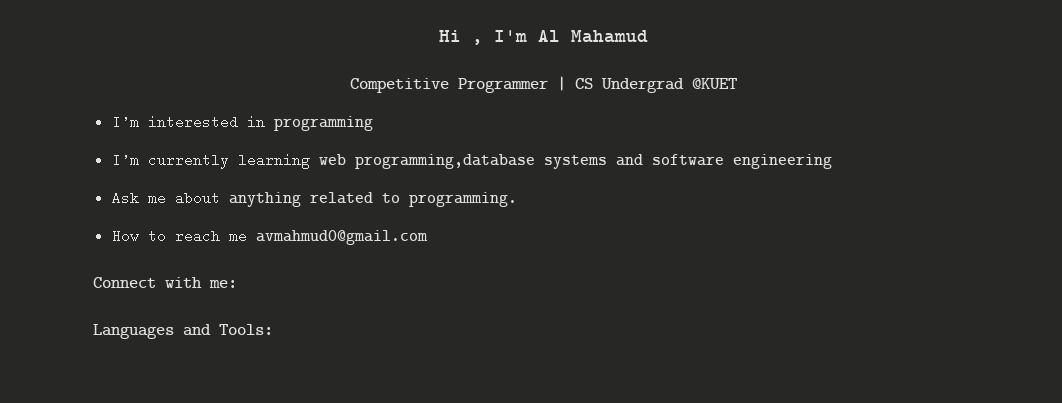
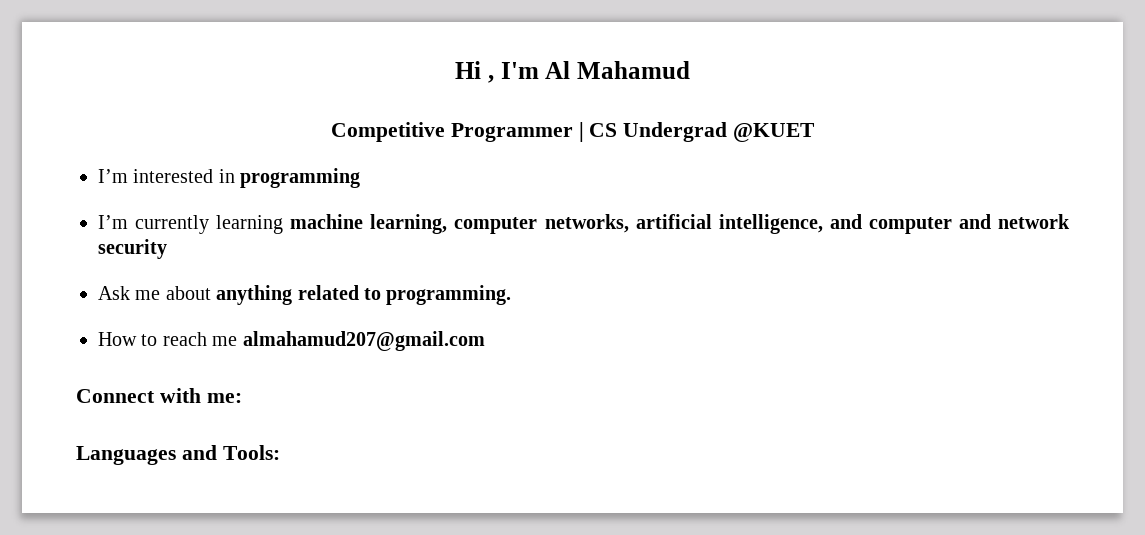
- I’m currently learning web programming,database systems and software engineering
+ I’m currently learning machine learning, computer networks, artificial intelligence, and computer and network security
- How to reach me avmahmud0@gmail.com
+ How to reach me almahamud207@gmail.com

